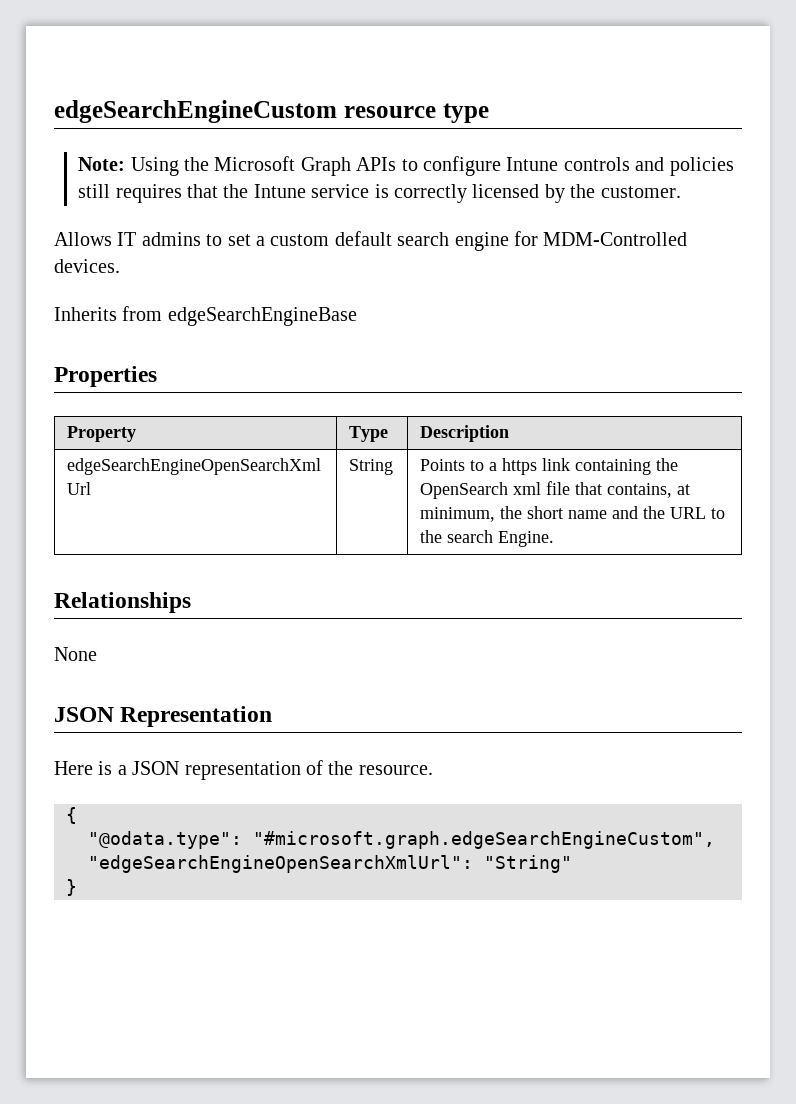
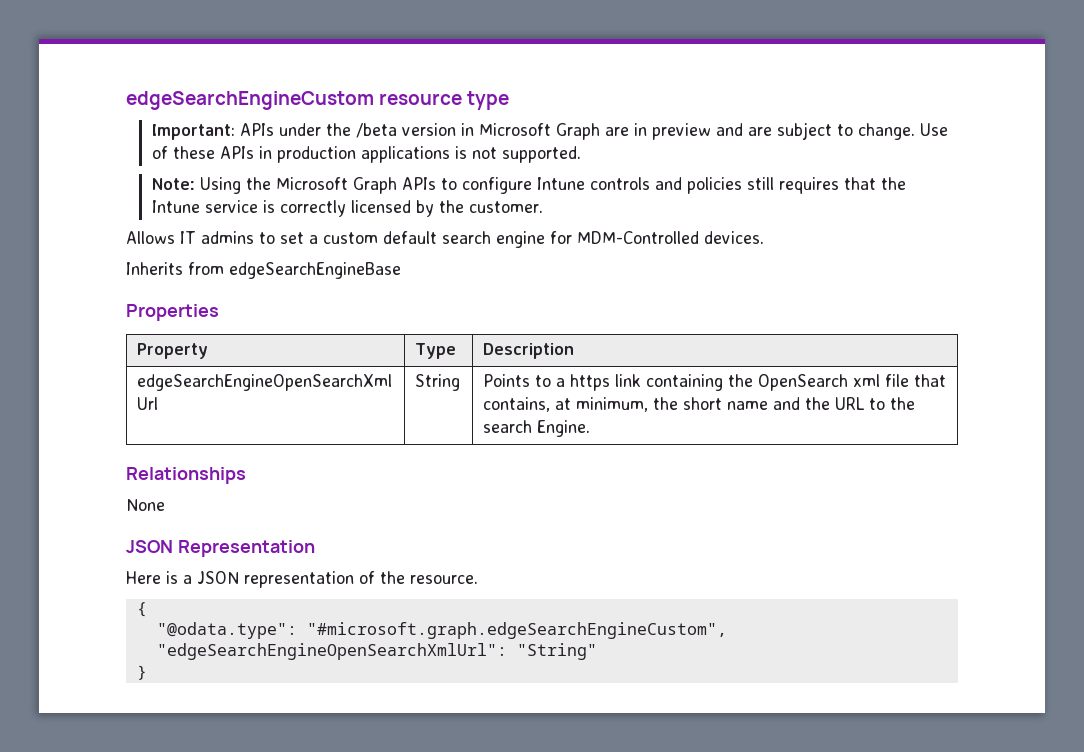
+ Important: APIs under the /beta version in Microsoft Graph are in preview and are subject to change. Use of these APIs in production applications is not supported.

